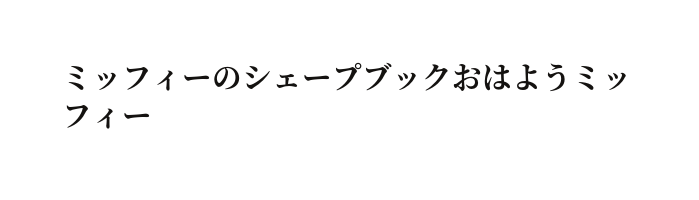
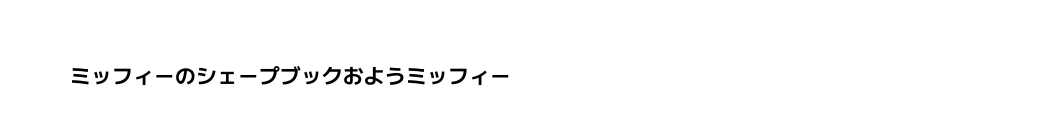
- ミッフィーのシェープブックおはようミッフィー
+ ミッフィーのシェープブックおようミッフィー

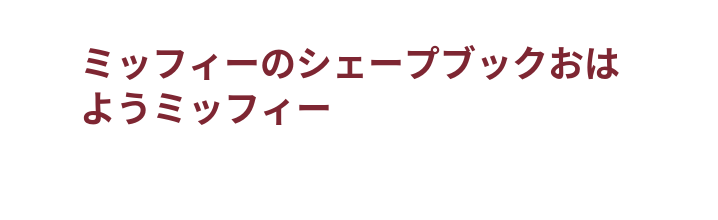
- ミッフィーのシェープブックおようミッフィー
+ ミッフィーのシェープブックおはようミッフィー

